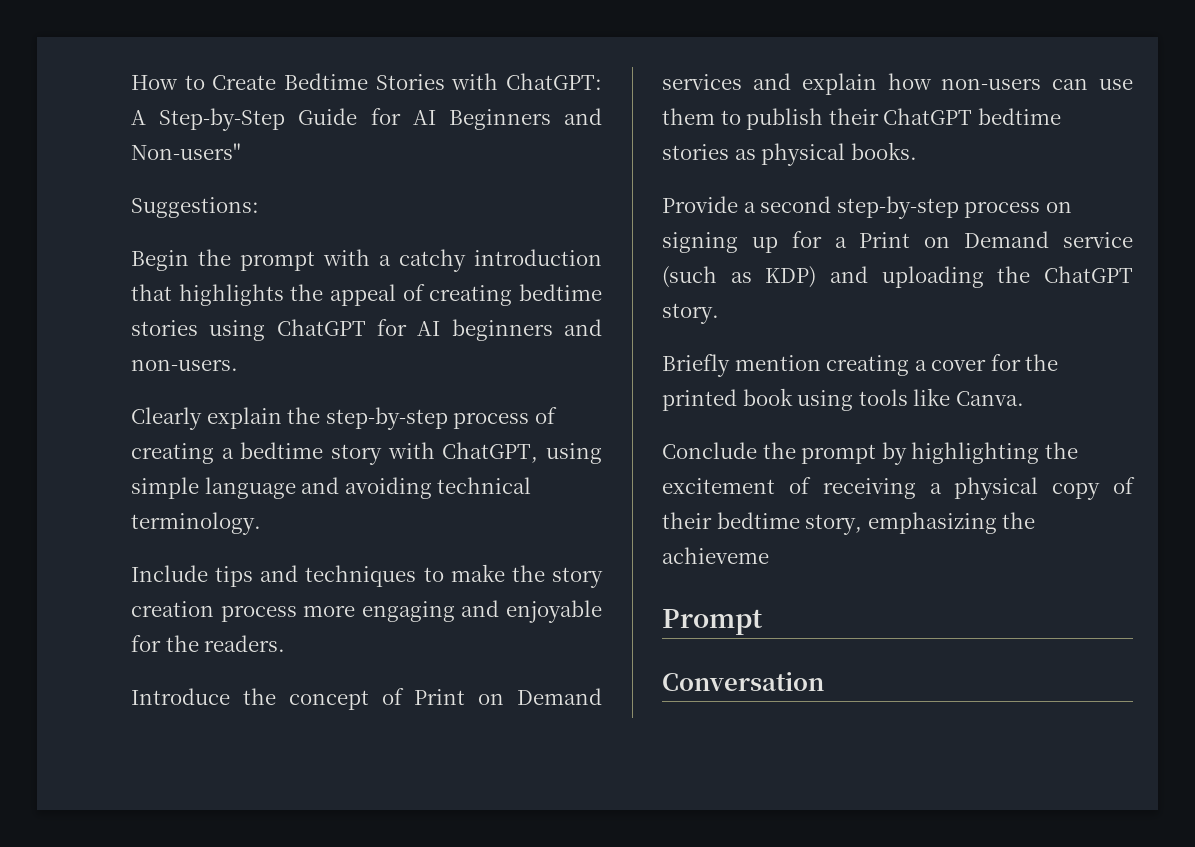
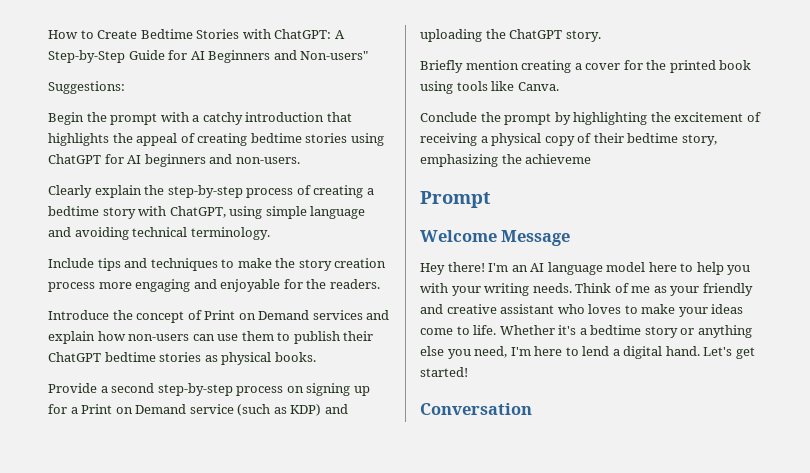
+ Welcome Message
+ Hey there! I'm an AI language model here to help you with your writing needs. Think of me as your friendly and creative assistant who loves to make your ideas come to life. Whether it's a bedtime story or anything else you need, I'm here to lend a digital hand. Let's get started!

